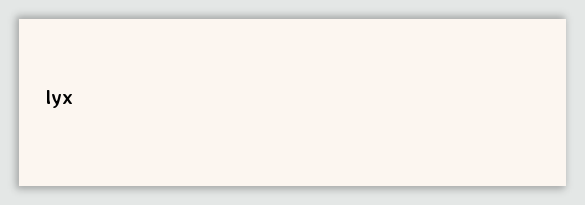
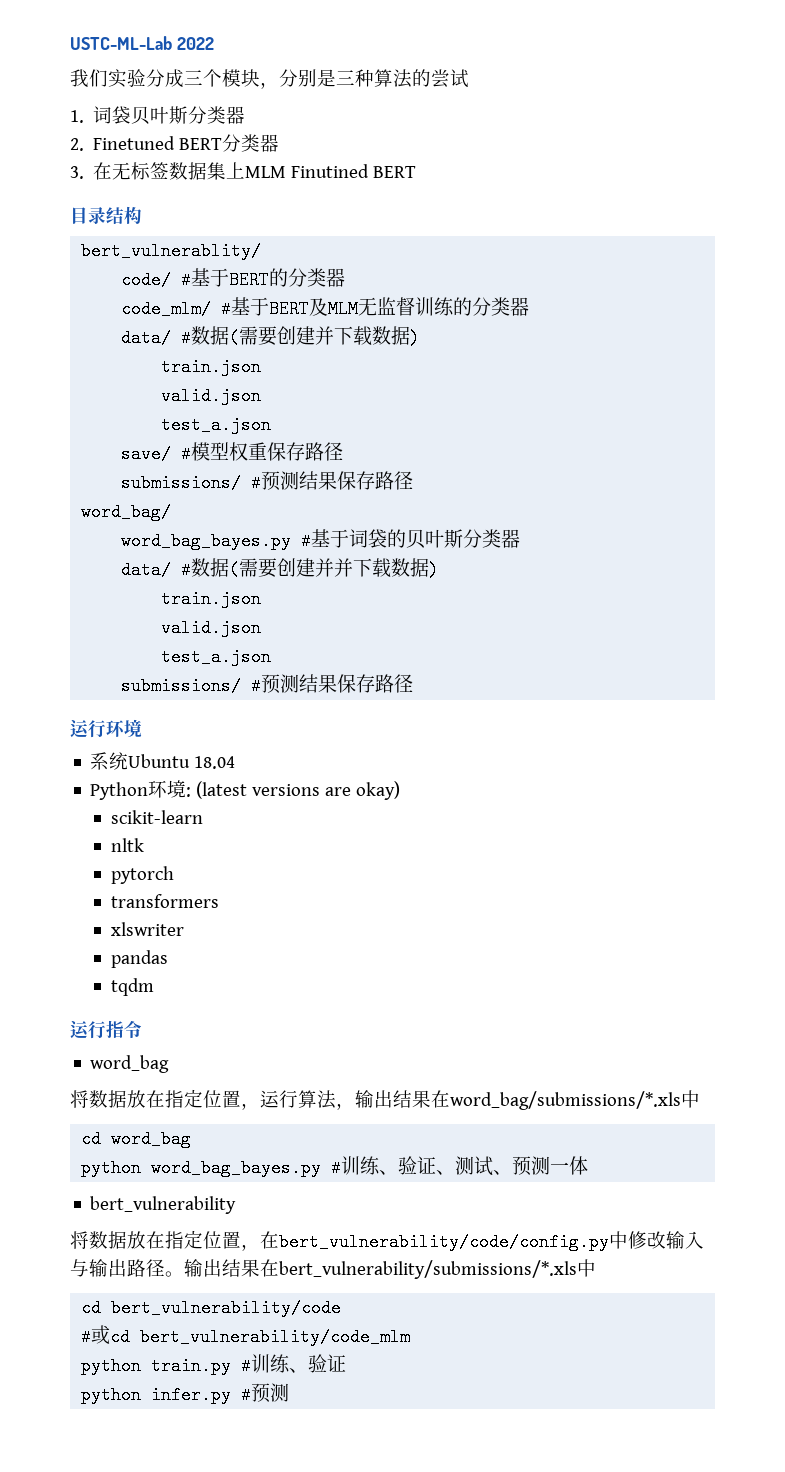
- lyx
+ USTC-ML-Lab 2022
+ 我们实验分成三个模块，分别是三种算法的尝试
+ 1.词袋贝叶斯分类器
+ 2. Finetuned BERT分类器
+ 3.在无标签数据集上MLM Finutined BERT
+ 目录结构
+ bert_vulnerablity/
+ code/ #基于BERT的分类器
+ code_mlm/ #基于BERT及MLM无监督训练的分类器
+ data/ #数据(需要创建并下载数据)
+ train.json
+ valid.json
+ test_a.json
+ save/ #模型权重保存路径
+ submissions/ #预测结果保存路径
+ word_bag/
+ word_bag_bayes.py #基于词袋的贝叶斯分类器
+ data/ #数据(需要创建并并下载数据)
+ train.json
+ valid.json
+ test_a.json
+ submissions/ #预测结果保存路径
+ 运行环境
+ 系统Ubuntu 18.04
+ Python环境: (latest versions are okay)
+ scikit-learn
+ nltk
+ pytorch
+ transformers
+ xlswriter
+ pandas
+ tqdm
+ 运行指令
+ word_bag
+ 将数据放在指定位置，运行算法，输出结果在word_bag/submissions/*.xls中
+ cd word_bag
+ python word_bag_bayes.py #训练、验证、测试、预测一体
+ bert_vulnerability
+ 将数据放在指定位置，在bert_vulnerability/code/config.py中修改输入与输出路径。输出结果在bert_vulnerability/submissions/*.xls中
+ cd bert_vulnerability/code
+ #或cd bert_vulnerability/code_mlm
+ python train.py #训练、验证
+ python infer.py #预测

